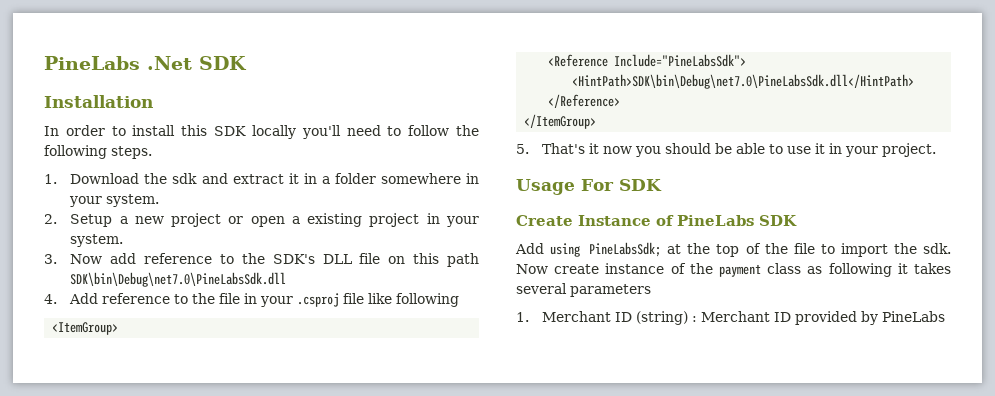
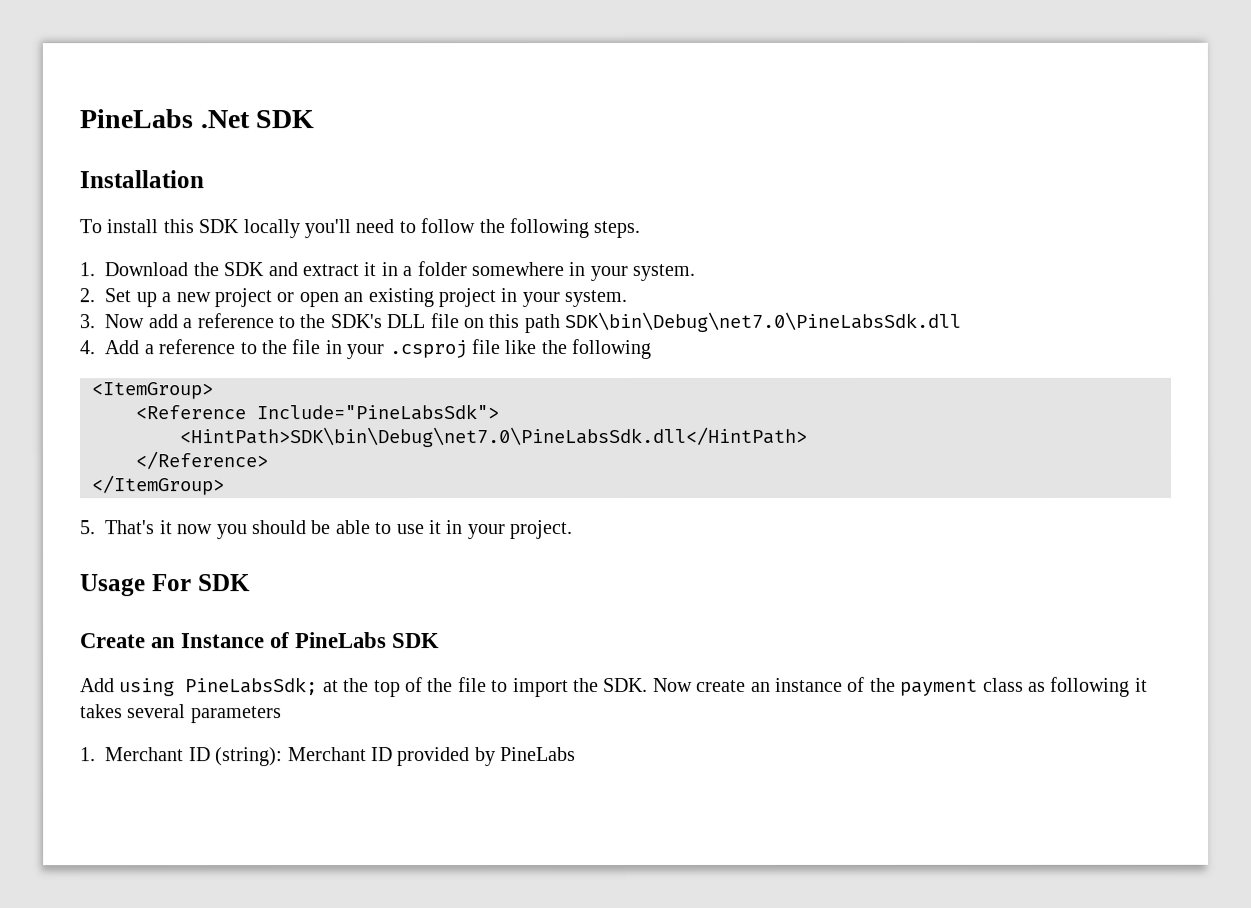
- In order to install this SDK locally you'll need to follow the following steps.
+ To install this SDK locally you'll need to follow the following steps.
- 1. Download the sdk and extract it in a folder somewhere in your system.
+ 1. Download the SDK and extract it in a folder somewhere in your system.
- 2. Setup a new project or open a existing project in your system.
+ 2. Set up a new project or open an existing project in your system.
- 3. Now add reference to the SDK's DLL file on this path SDK\bin\Debug\net7.0\PineLabsSdk.dll
+ 3. Now add a reference to the SDK's DLL file on this path SDK\bin\Debug\net7.0\PineLabsSdk.dll
- 4. Add reference to the file in your .csproj file like following
+ 4. Add a reference to the file in your .csproj file like the following
- Create Instance of PineLabs SDK
+ Create an Instance of PineLabs SDK
- Add using PineLabsSdk; at the top of the file to import the sdk. Now create instance of the payment class as following it takes several parameters
+ Add using PineLabsSdk; at the top of the file to import the SDK. Now create an instance of the payment class as following it takes several parameters
- 1. Merchant ID (string) : Merchant ID provided by PineLabs
+ 1. Merchant ID (string): Merchant ID provided by PineLabs

